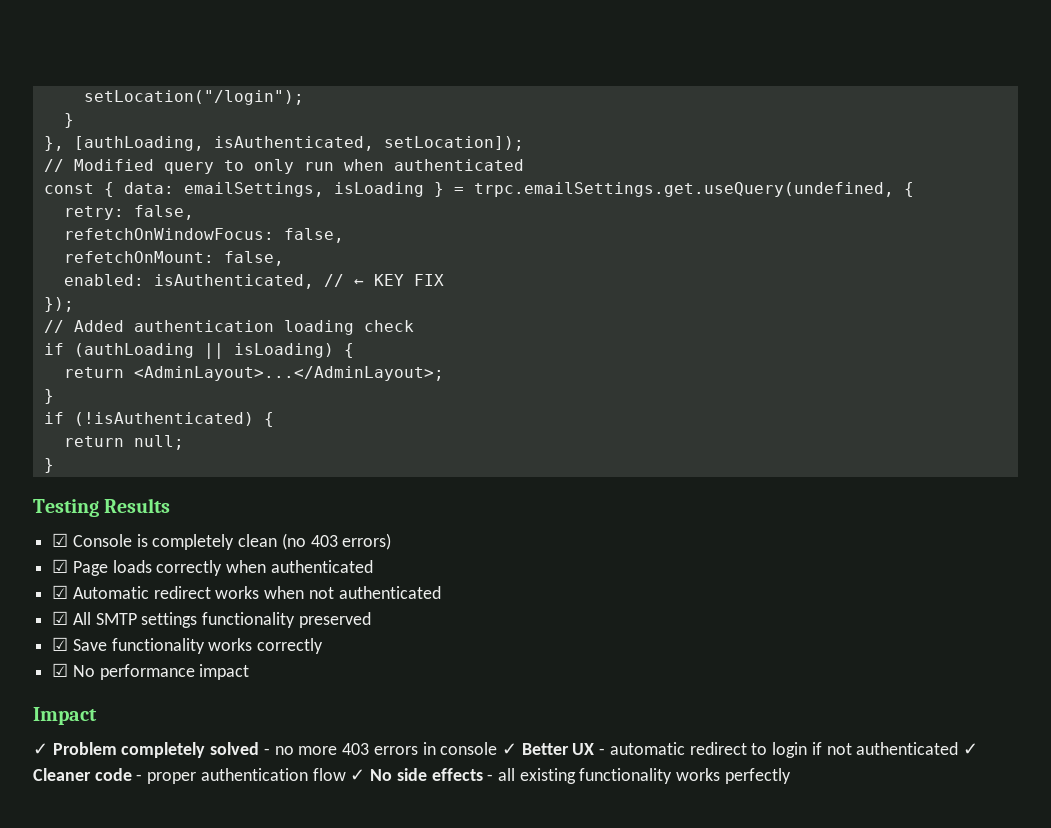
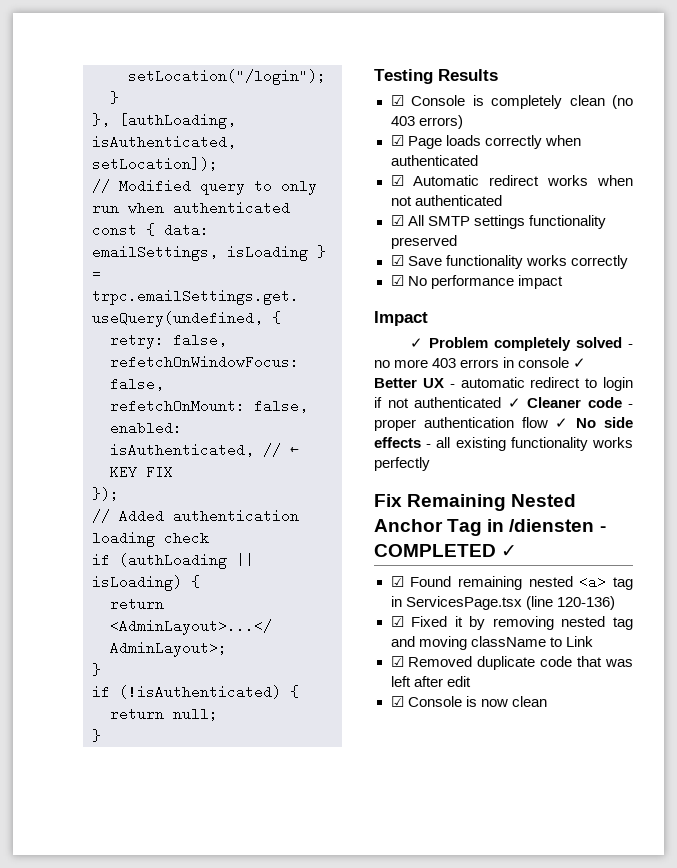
+ Fix Remaining Nested Anchor Tag in /diensten - COMPLETED ✓
+ ☑ Found remaining nested <a> tag in ServicesPage.tsx (line 120-136)
+ ☑ Fixed it by removing nested tag and moving className to Link
+ ☑ Removed duplicate code that was left after edit
+ ☑ Console is now clean

